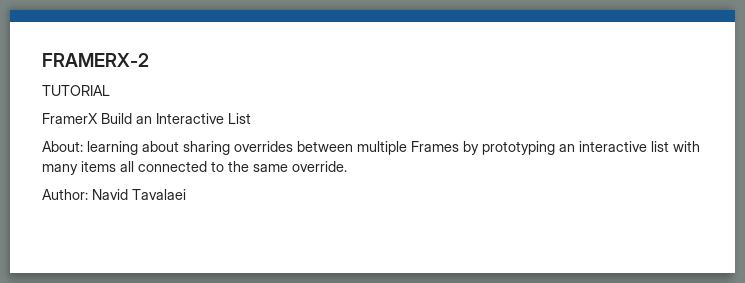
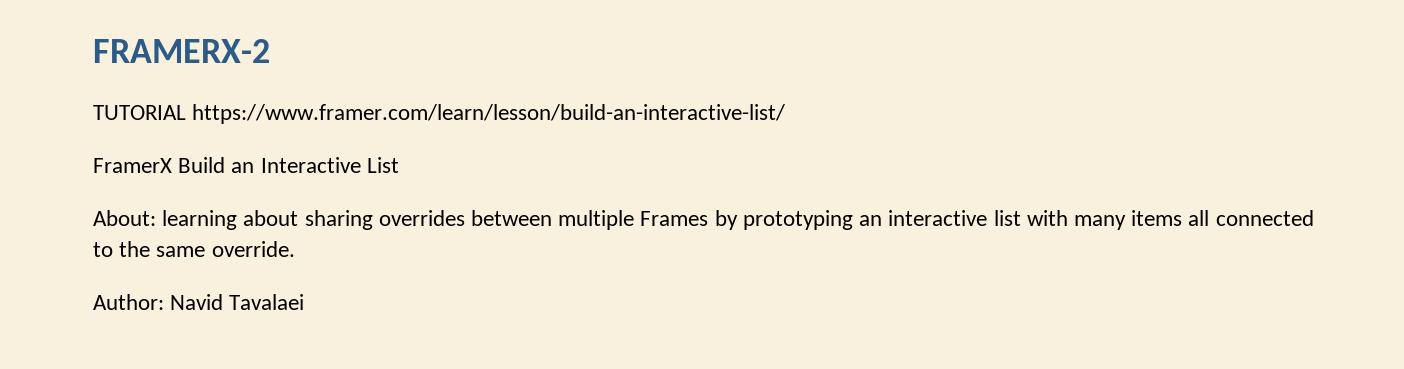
- TUTORIAL
+ TUTORIAL https://www.framer.com/learn/lesson/build-an-interactive-list/

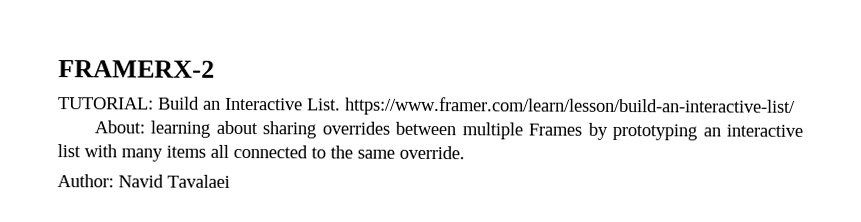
- TUTORIAL https://www.framer.com/learn/lesson/build-an-interactive-list/
- FramerX Build an Interactive List
+ TUTORIAL: Build an Interactive List. https://www.framer.com/learn/lesson/build-an-interactive-list/

